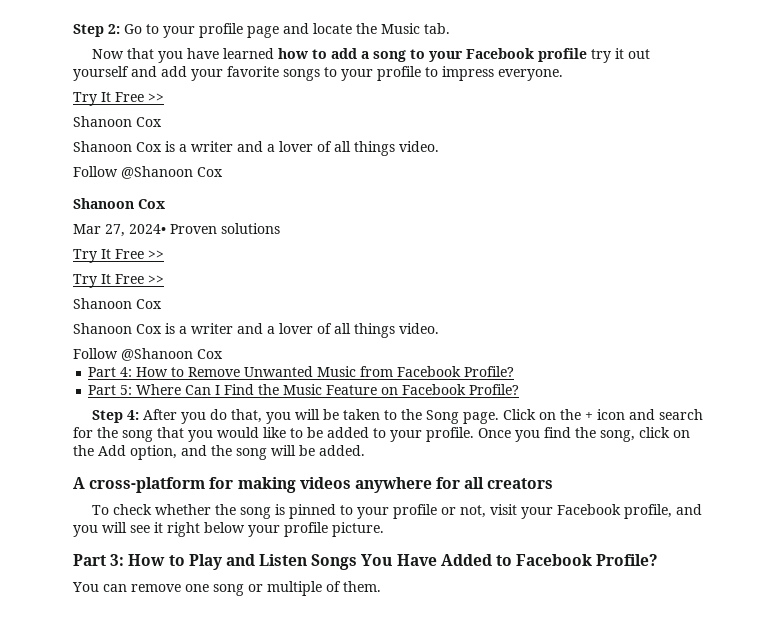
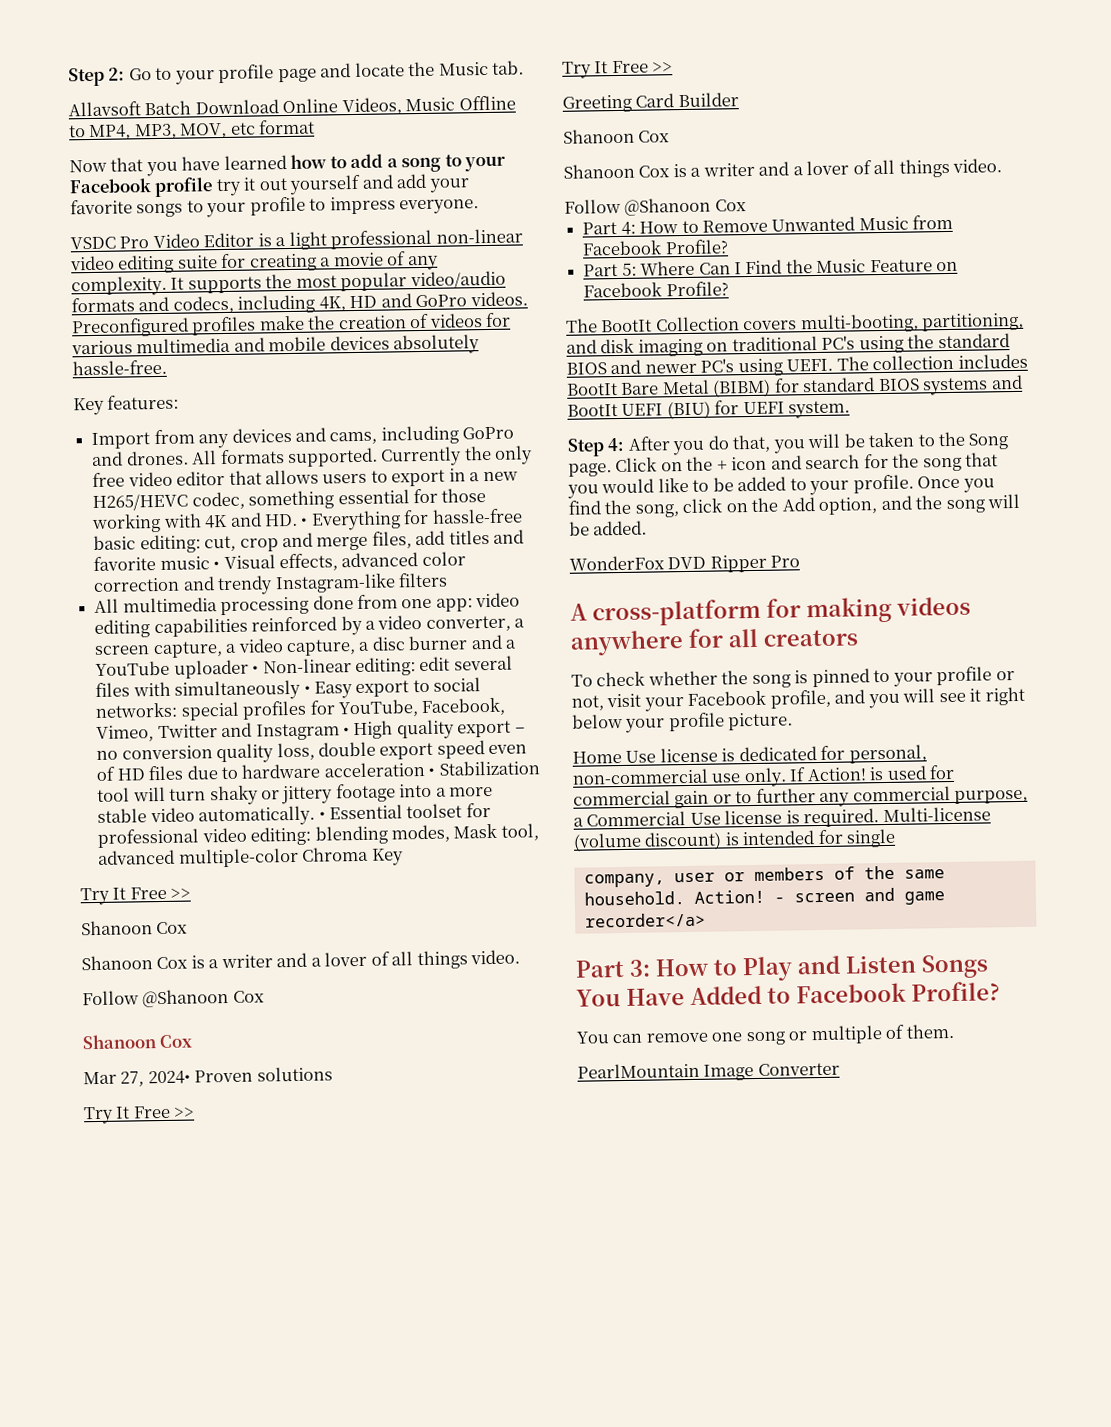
+ Allavsoft Batch Download Online Videos, Music Offline to MP4, MP3, MOV, etc format
+ VSDC Pro Video Editor is a light professional non-linear video editing suite for creating a movie of any complexity. It supports the most popular video/audio formats and codecs, including 4K, HD and GoPro videos. Preconfigured profiles make the creation of videos for various multimedia and mobile devices absolutely hassle-free.
+ Key features:
+ Import from any devices and cams, including GoPro and drones. All formats supported. Сurrently the only free video editor that allows users to export in a new H265/HEVC codec, something essential for those working with 4K and HD. • Everything for hassle-free basic editing: cut, crop and merge files, add titles and favorite music • Visual effects, advanced color correction and trendy Instagram-like filters
+ All multimedia processing done from one app: video editing capabilities reinforced by a video converter, a screen capture, a video capture, a disc burner and a YouTube uploader • Non-linear editing: edit several files with simultaneously • Easy export to social networks: special profiles for YouTube, Facebook, Vimeo, Twitter and Instagram • High quality export – no conversion quality loss, double export speed even of HD files due to hardware acceleration • Stabilization tool will turn shaky or jittery footage into a more stable video automatically. • Essential toolset for professional video editing: blending modes, Mask tool, advanced multiple-color Chroma Key
+ Greeting Card Builder
+ The BootIt Collection covers multi-booting, partitioning, and disk imaging on traditional PC's using the standard BIOS and newer PC's using UEFI. The collection includes BootIt Bare Metal (BIBM) for standard BIOS systems and BootIt UEFI (BIU) for UEFI system.
+ WonderFox DVD Ripper Pro
+ Home Use license is dedicated for personal, non-commercial use only. If Action! is used for commercial gain or to further any commercial purpose, a Commercial Use license is required. Multi-license (volume discount) is intended for single
+ company, user or members of the same household. Action! - screen and game recorder</a>
+ PearlMountain Image Converter

